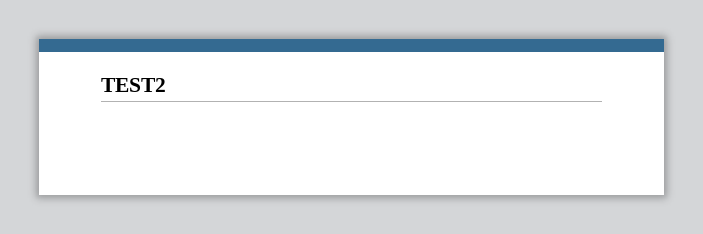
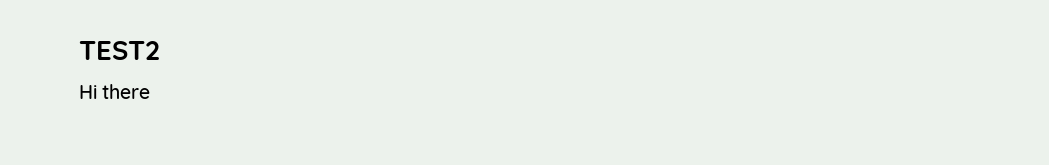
+ Hi there

